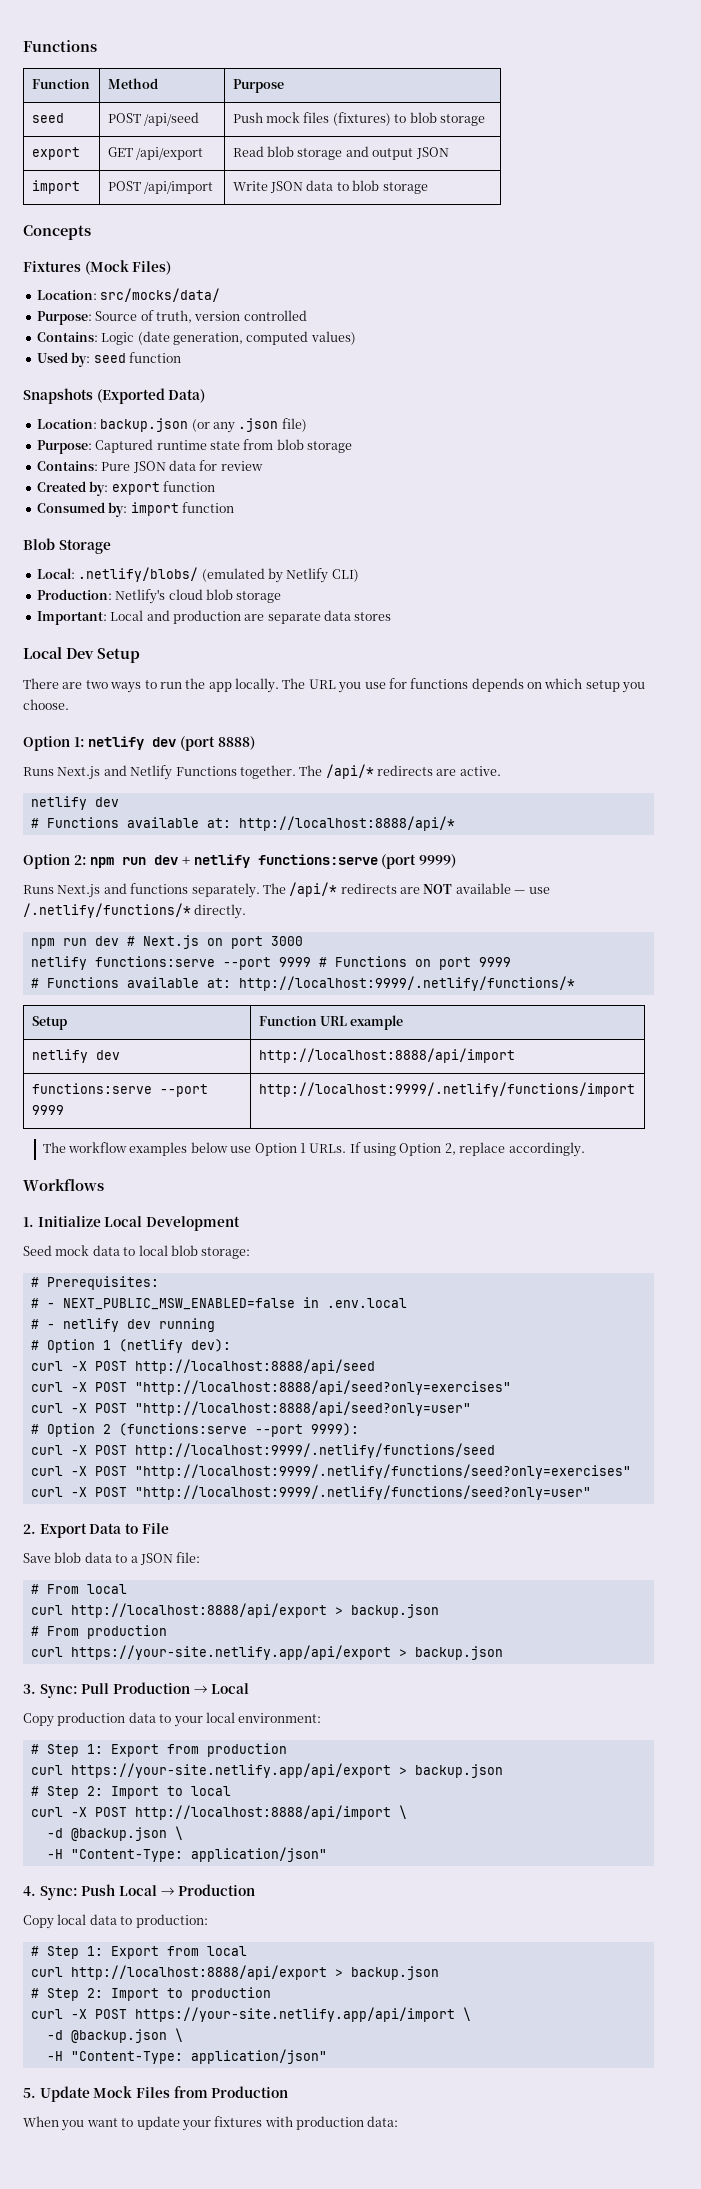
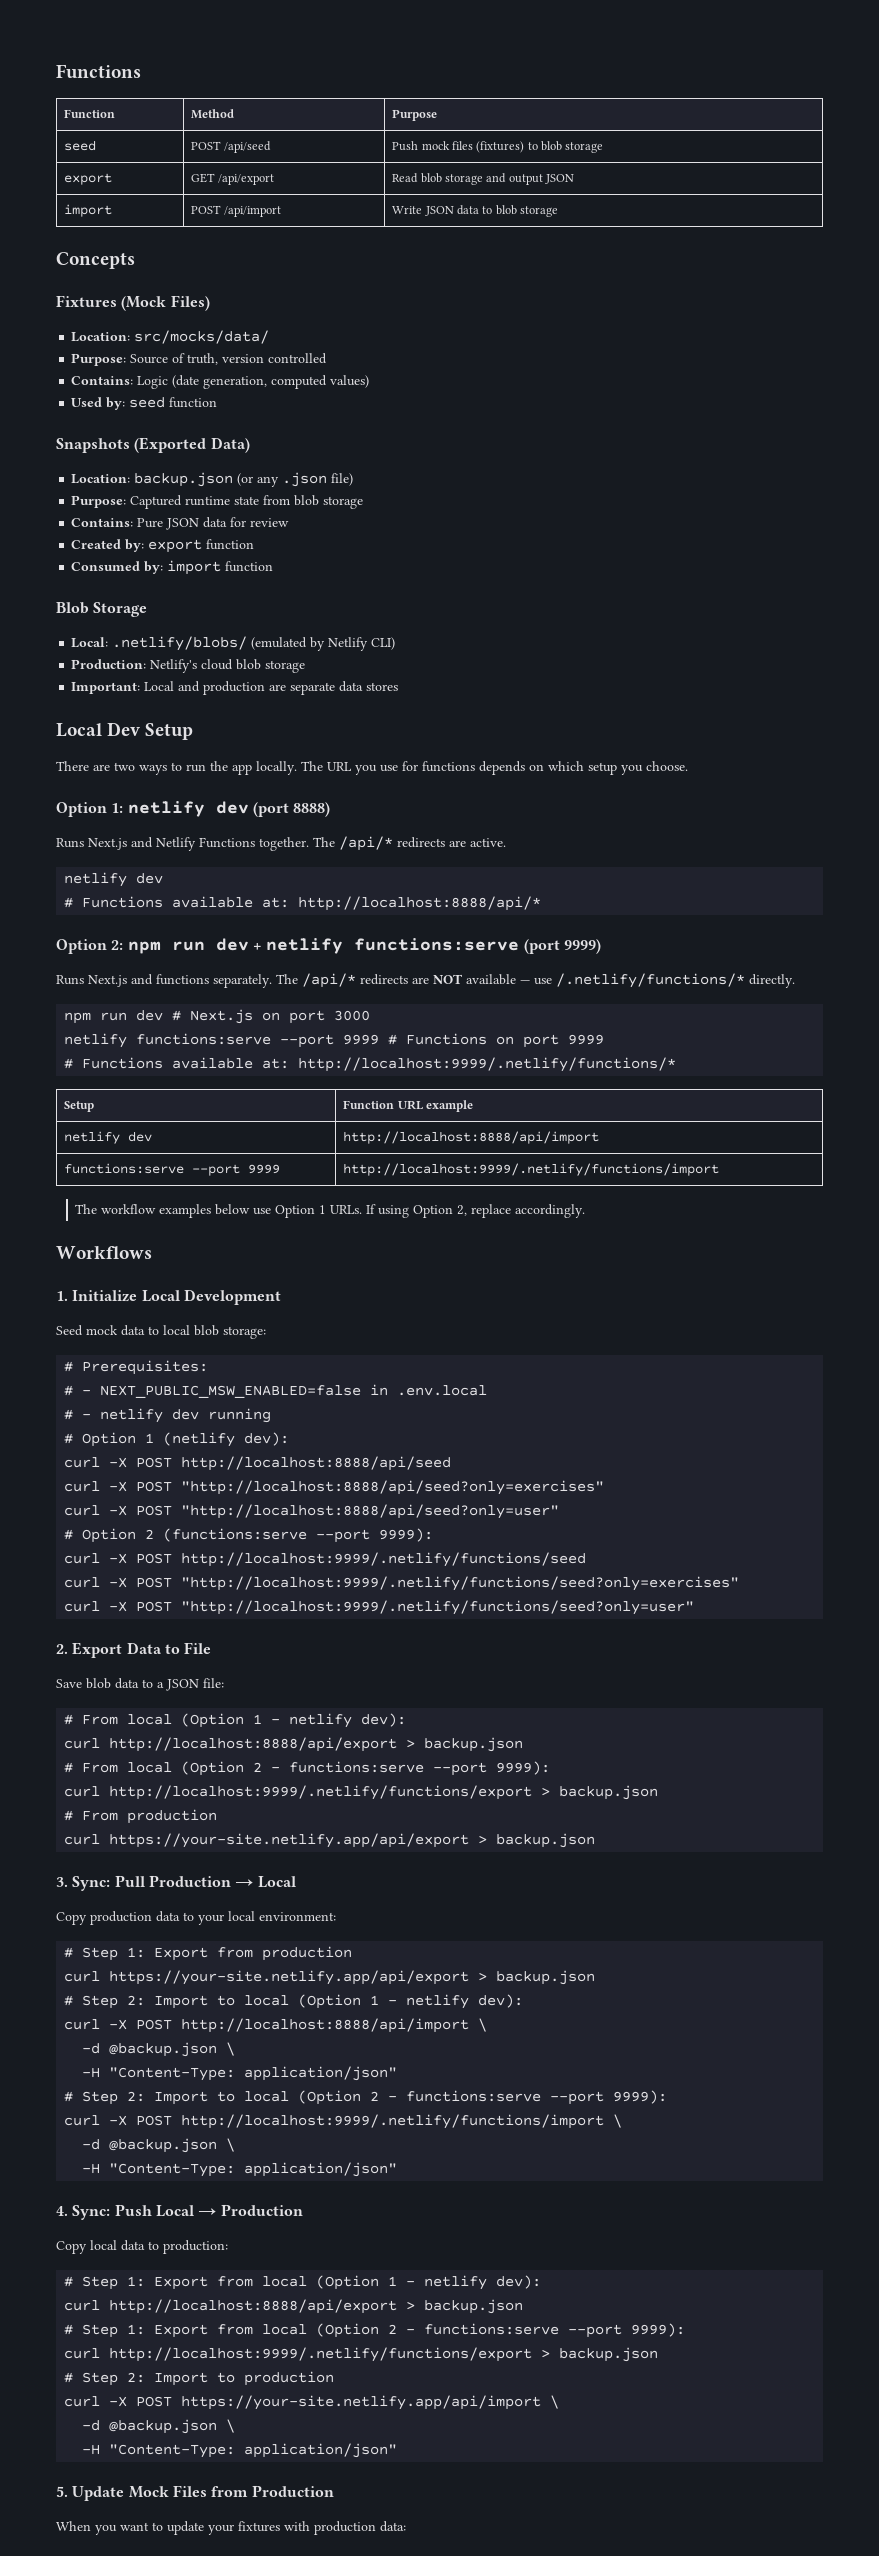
- # From local
+ # From local (Option 1 - netlify dev):
  curl http://localhost:8888/api/export > backup.json
+ # From local (Option 2 - functions:serve --port 9999):
+ curl http://localhost:9999/.netlify/functions/export > backup.json
- # Step 2: Import to local
+ # Step 2: Import to local (Option 1 - netlify dev):
+ # Step 2: Import to local (Option 2 - functions:serve --port 9999):
+ curl -X POST http://localhost:9999/.netlify/functions/import \
+ -d @backup.json \
+ -H "Content-Type: application/json"
- # Step 1: Export from local
+ # Step 1: Export from local (Option 1 - netlify dev):
  curl http://localhost:8888/api/export > backup.json
+ # Step 1: Export from local (Option 2 - functions:serve --port 9999):
+ curl http://localhost:9999/.netlify/functions/export > backup.json

